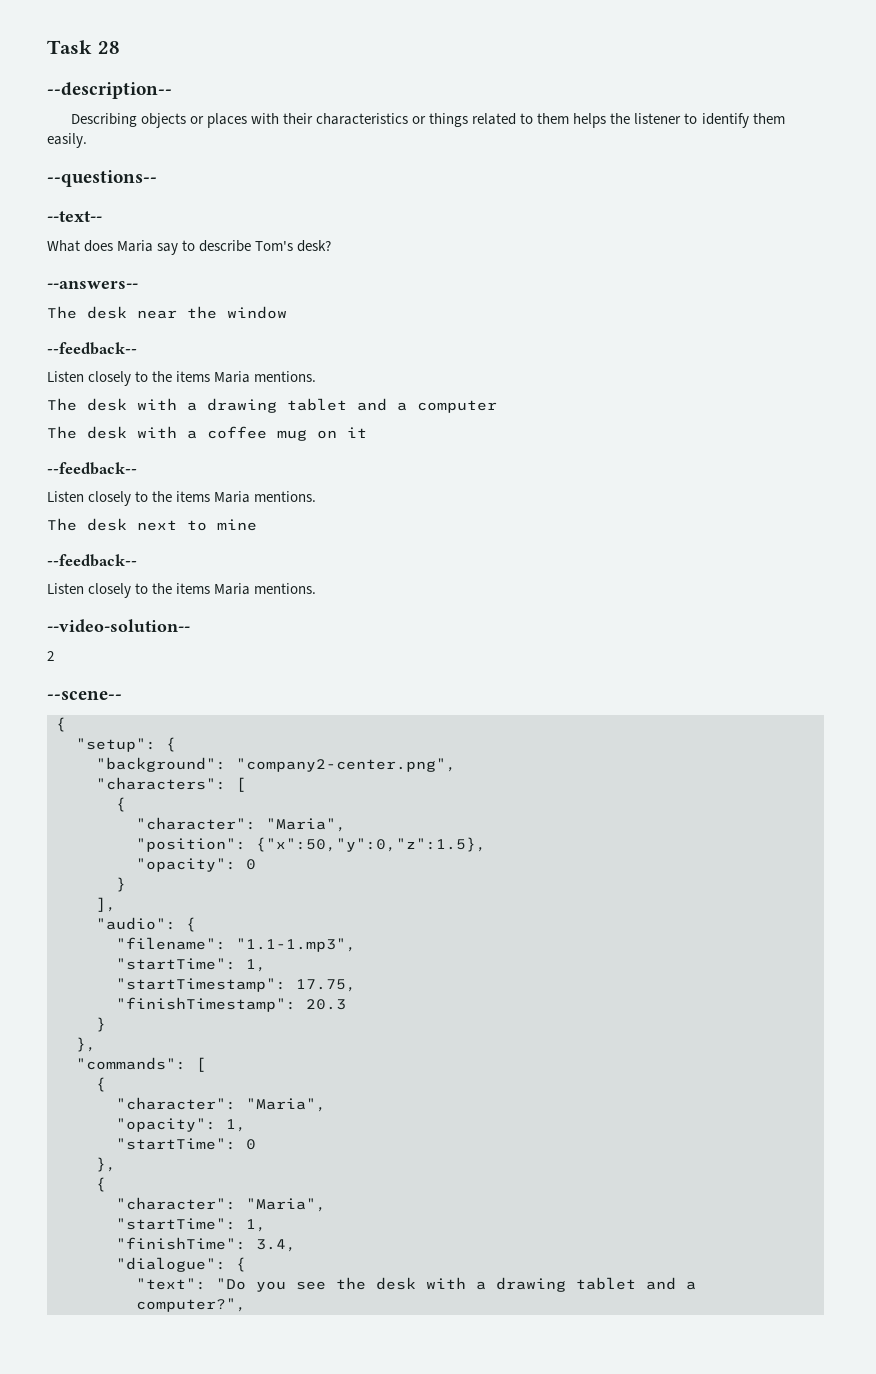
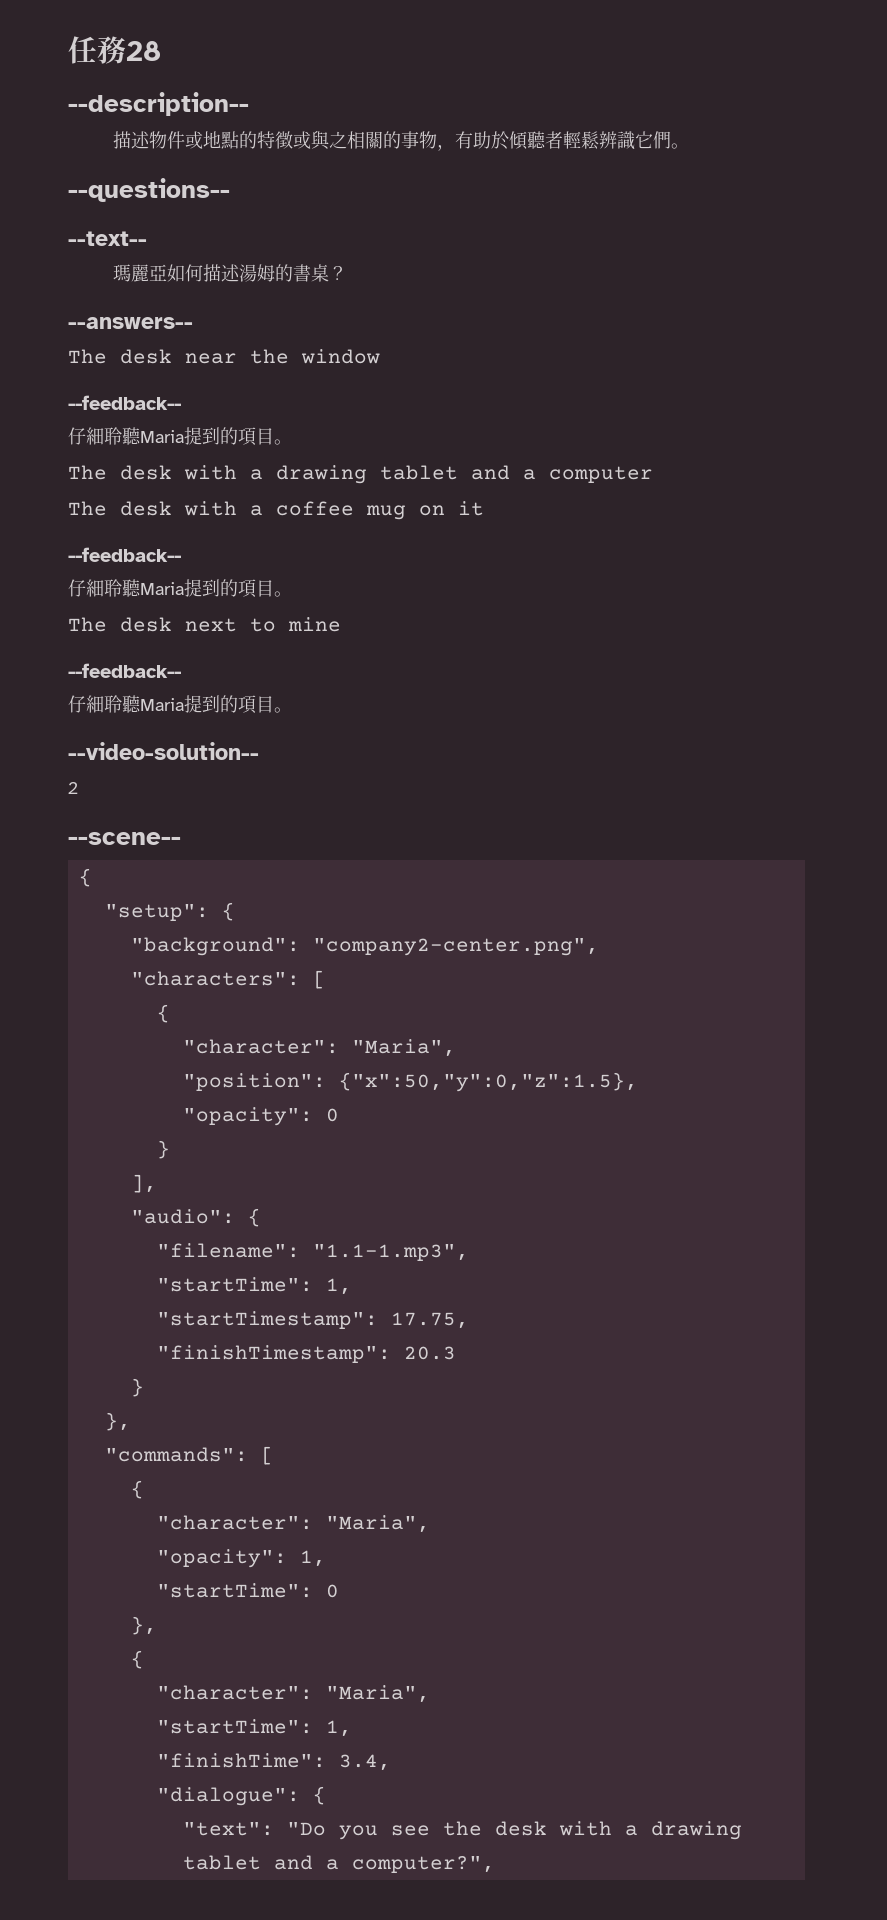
- Task 28
+ 任務28
- Describing objects or places with their characteristics or things related to them helps the listener to identify them easily.
+ 描述物件或地點的特徵或與之相關的事物，有助於傾聽者輕鬆辨識它們。
  --questions--
  --text--
- What does Maria say to describe Tom's desk?
+ 瑪麗亞如何描述湯姆的書桌？
  The desk near the window
  --feedback--
- Listen closely to the items Maria mentions.
+ 仔細聆聽Maria提到的項目。
  The desk with a coffee mug on it
  --feedback--
- Listen closely to the items Maria mentions.
+ 仔細聆聽Maria提到的項目。
  The desk next to mine
  --feedback--
- Listen closely to the items Maria mentions.
+ 仔細聆聽Maria提到的項目。

